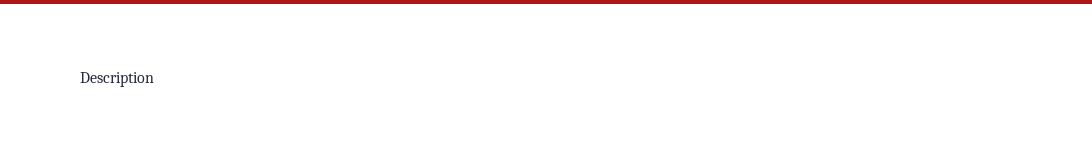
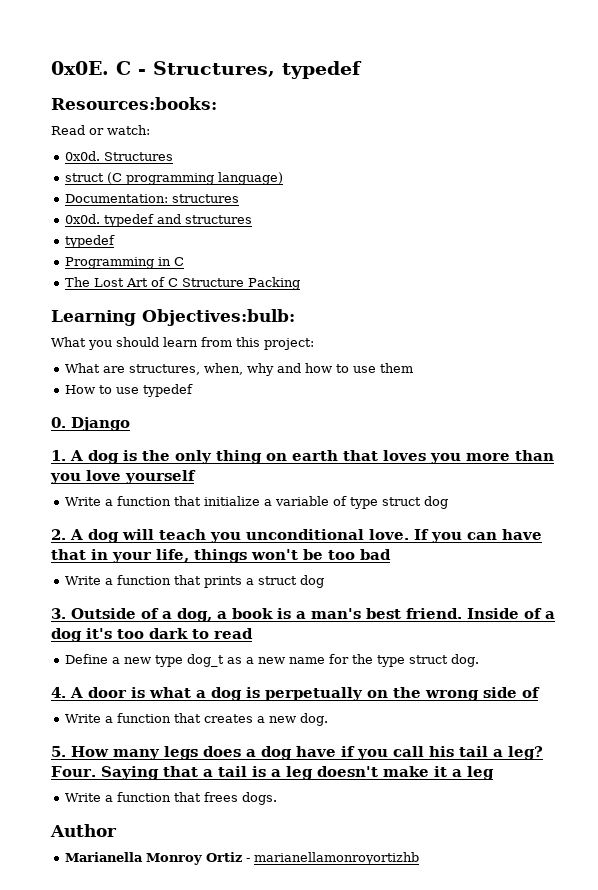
- Description
+ 0x0E. C - Structures, typedef
+ Resources:books:
+ Read or watch:
+ 0x0d. Structures
+ struct (C programming language)
+ Documentation: structures
+ 0x0d. typedef and structures
+ typedef
+ Programming in C
+ The Lost Art of C Structure Packing
+ Learning Objectives:bulb:
+ What you should learn from this project:
+ What are structures, when, why and how to use them
+ How to use typedef
+ 0. Django
+ 1. A dog is the only thing on earth that loves you more than you love yourself
+ Write a function that initialize a variable of type struct dog
+ 2. A dog will teach you unconditional love. If you can have that in your life, things won't be too bad
+ Write a function that prints a struct dog
+ 3. Outside of a dog, a book is a man's best friend. Inside of a dog it's too dark to read
+ Define a new type dog_t as a new name for the type struct dog.
+ 4. A door is what a dog is perpetually on the wrong side of
+ Write a function that creates a new dog.
+ 5. How many legs does a dog have if you call his tail a leg? Four. Saying that a tail is a leg doesn't make it a leg
+ Write a function that frees dogs.
+ Author
+ Marianella Monroy Ortiz - marianellamonroyortizhb

